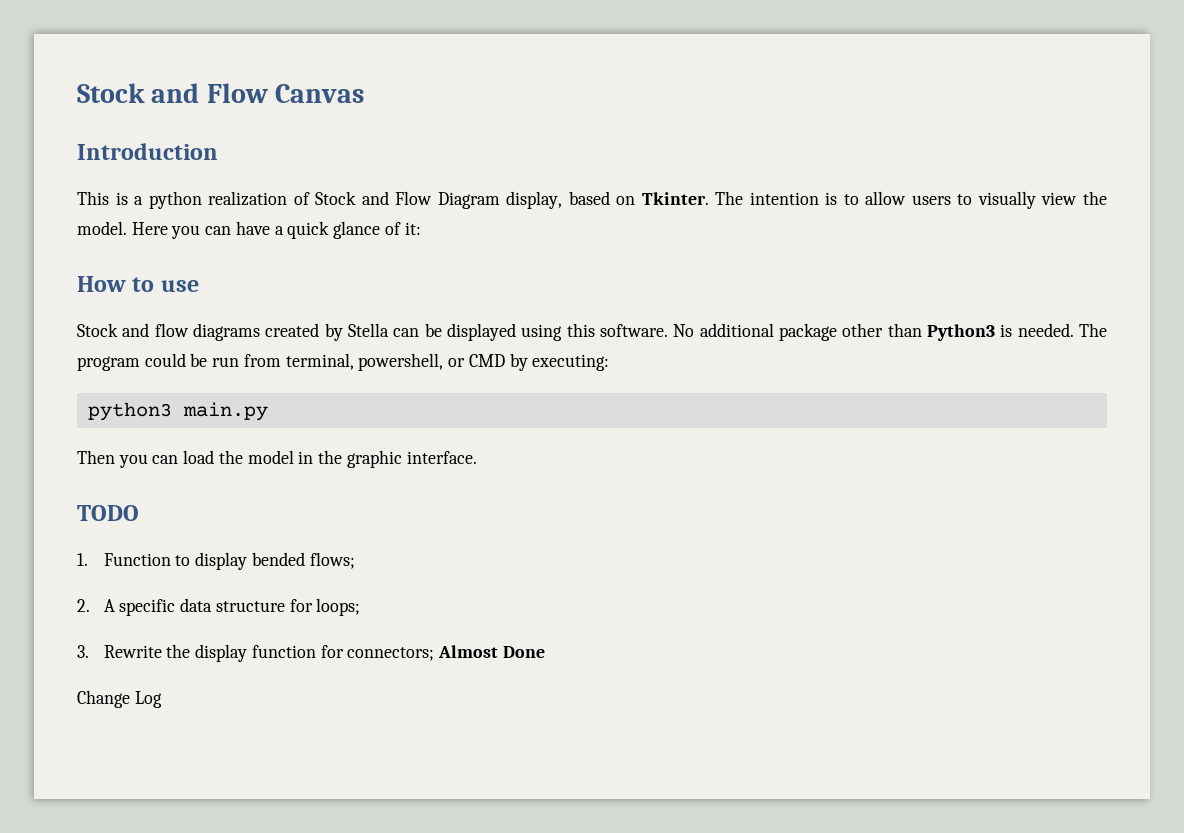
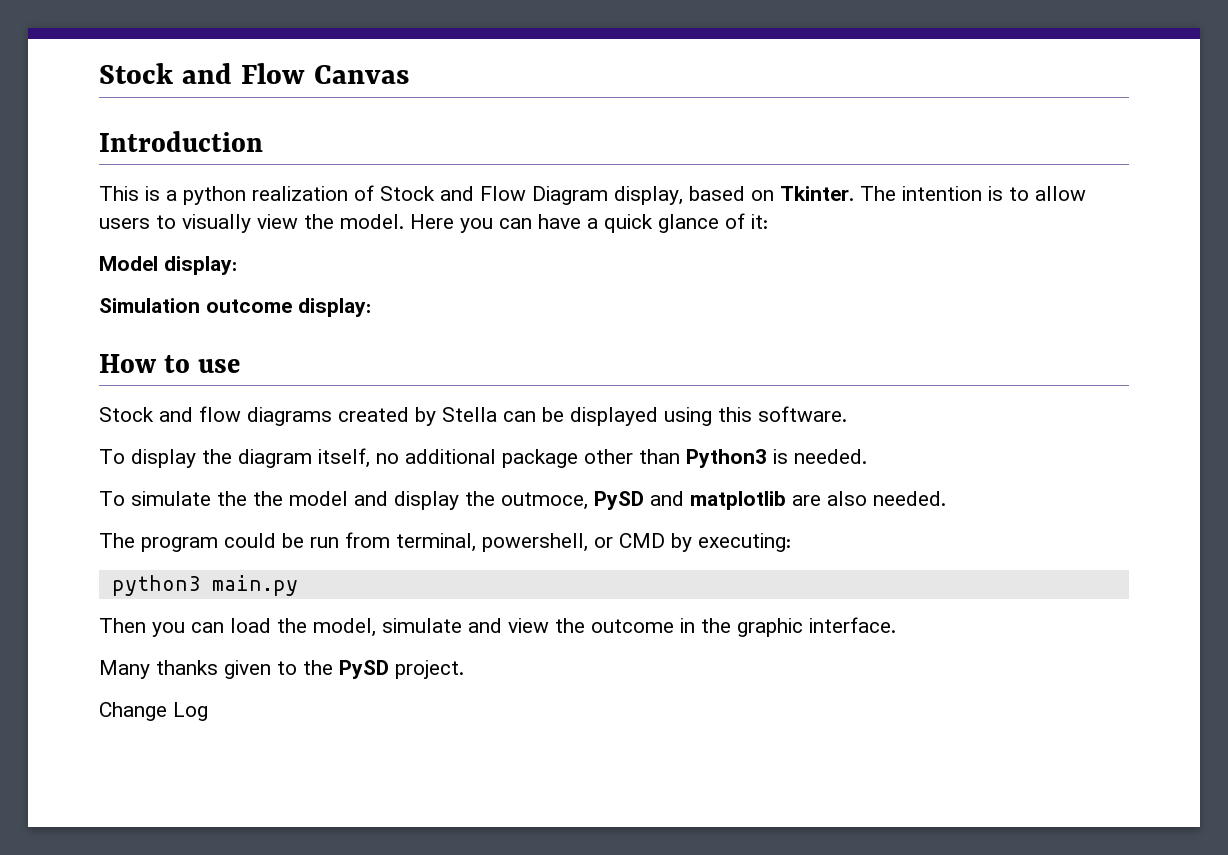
+ Model display:
+ Simulation outcome display:
- Stock and flow diagrams created by Stella can be displayed using this software. No additional package other than Python3 is needed. The program could be run from terminal, powershell, or CMD by executing:
+ Stock and flow diagrams created by Stella can be displayed using this software.
+ To display the diagram itself, no additional package other than Python3 is needed.
+ To simulate the the model and display the outmoce, PySD and matplotlib are also needed.
+ The program could be run from terminal, powershell, or CMD by executing:
- Then you can load the model in the graphic interface.
- TODO
- 1. Function to display bended flows;
- 2. A specific data structure for loops;
- 3. Rewrite the display function for connectors; Almost Done
+ Then you can load the model, simulate and view the outcome in the graphic interface.
+ Many thanks given to the PySD project.

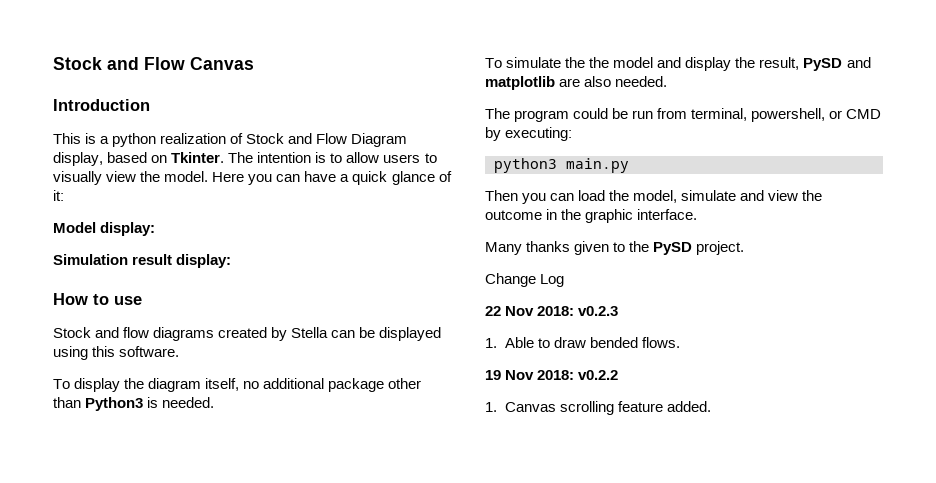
- Simulation outcome display:
+ Simulation result display:
- To simulate the the model and display the outmoce, PySD and matplotlib are also needed.
+ To simulate the the model and display the result, PySD and matplotlib are also needed.
+ 22 Nov 2018: v0.2.3
+ 1. Able to draw bended flows.
+ 19 Nov 2018: v0.2.2
+ 1. Canvas scrolling feature added.

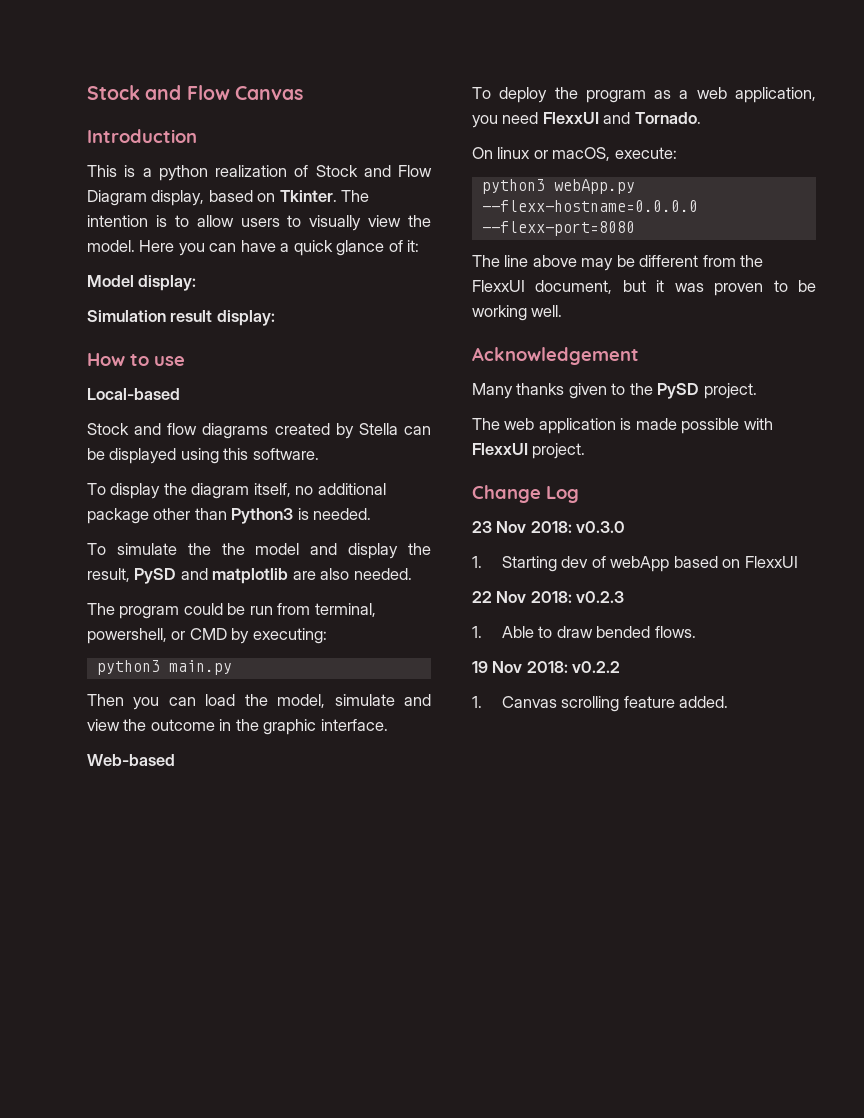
+ Local-based
+ Web-based
+ To deploy the program as a web application, you need FlexxUI and Tornado.
+ On linux or macOS, execute:
+ python3 webApp.py --flexx-hostname=0.0.0.0 --flexx-port=8080
+ The line above may be different from the FlexxUI document, but it was proven to be working well.
+ Acknowledgement
+ The web application is made possible with FlexxUI project.
  Change Log
+ 23 Nov 2018: v0.3.0
+ 1. Starting dev of webApp based on FlexxUI

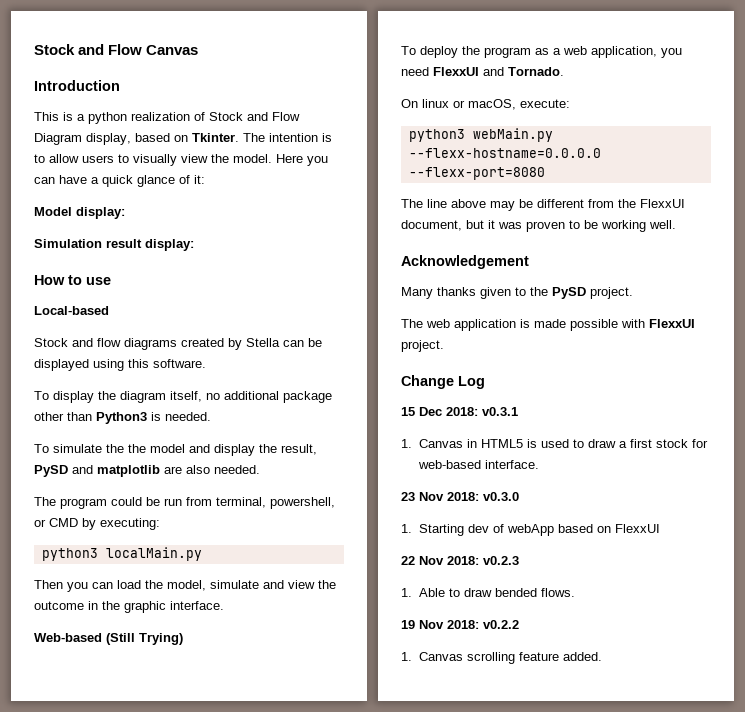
- python3 main.py
+ python3 localMain.py
- Web-based
+ Web-based (Still Trying)
- python3 webApp.py --flexx-hostname=0.0.0.0 --flexx-port=8080
+ python3 webMain.py --flexx-hostname=0.0.0.0 --flexx-port=8080
+ 15 Dec 2018: v0.3.1
+ 1. Canvas in HTML5 is used to draw a first stock for web-based interface.

